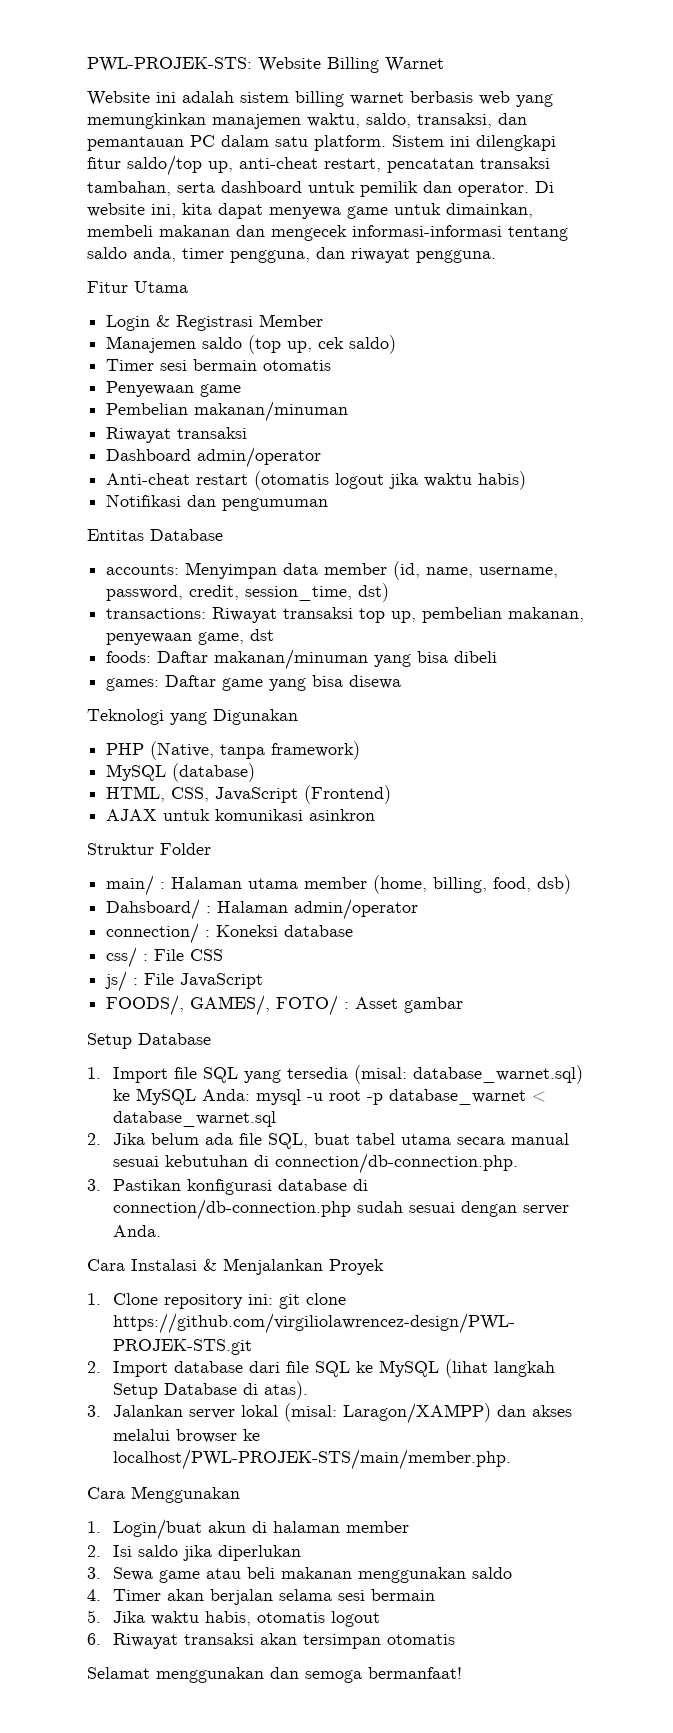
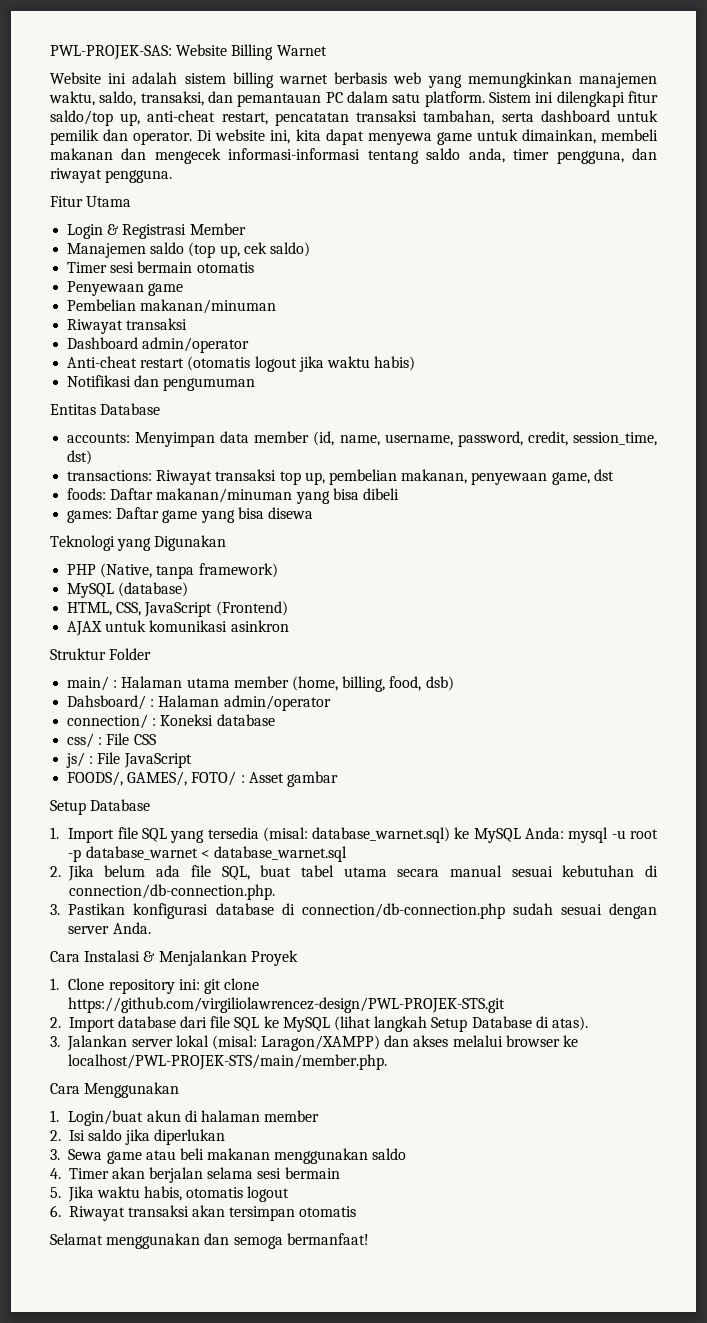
- PWL-PROJEK-STS: Website Billing Warnet
+ PWL-PROJEK-SAS: Website Billing Warnet

